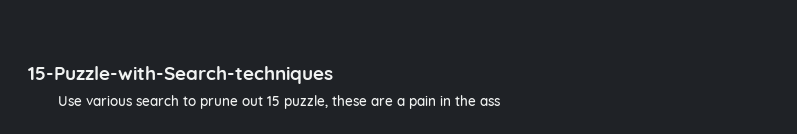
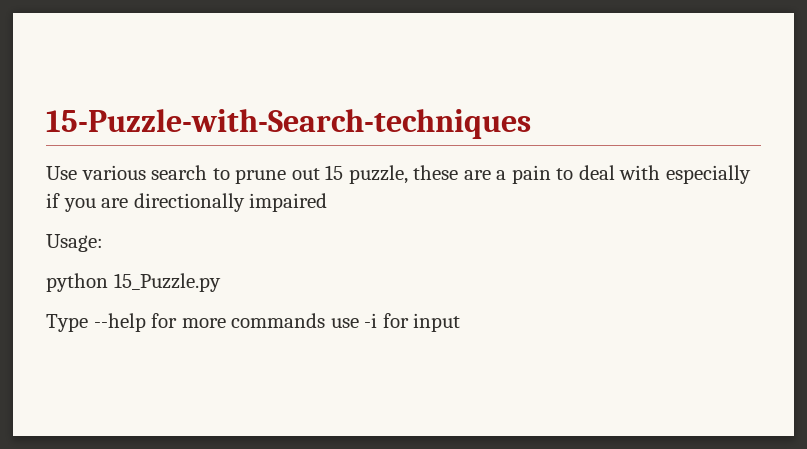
- Use various search to prune out 15 puzzle, these are a pain in the ass
+ Use various search to prune out 15 puzzle, these are a pain to deal with especially if you are directionally impaired
+ Usage:
+ python 15_Puzzle.py
+ Type --help for more commands use -i for input

